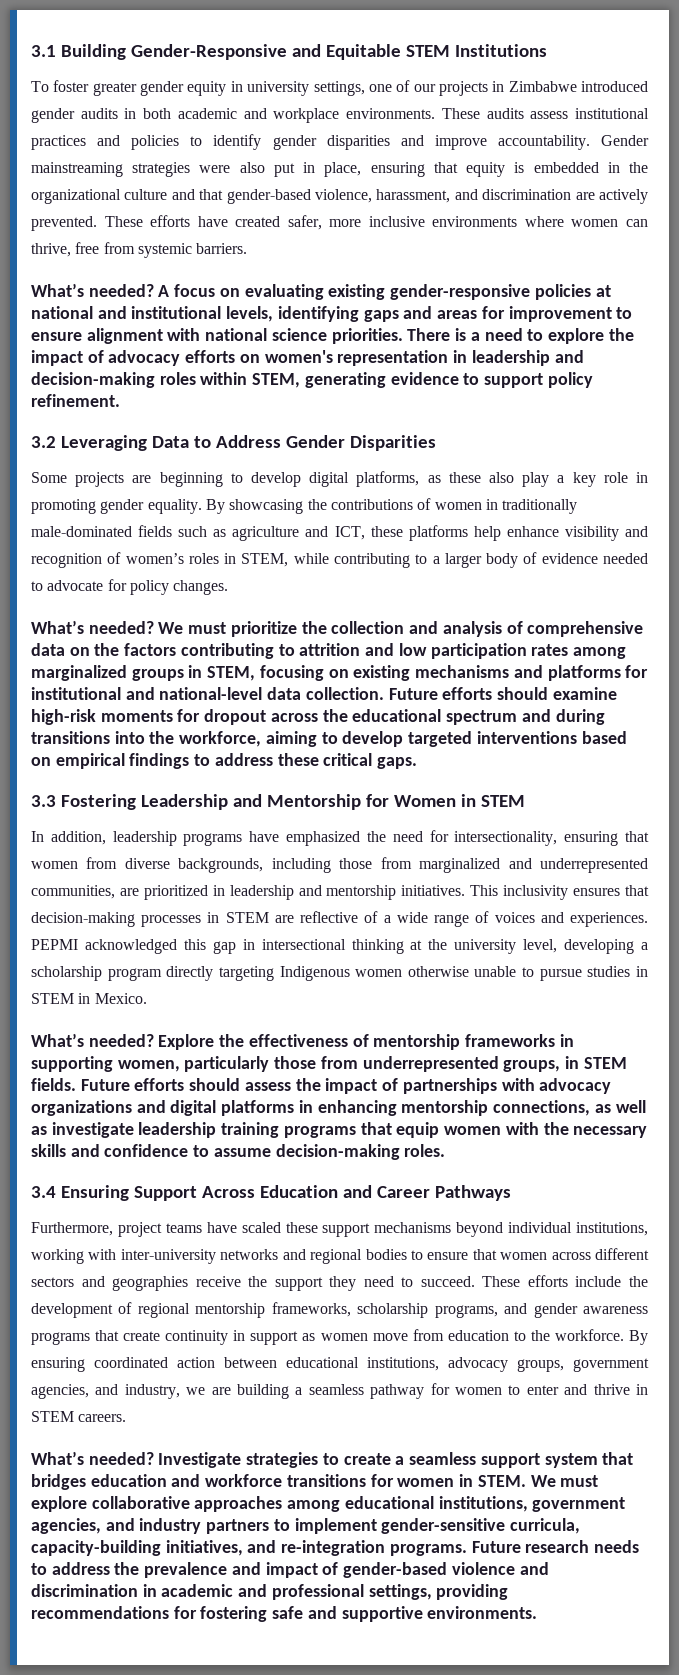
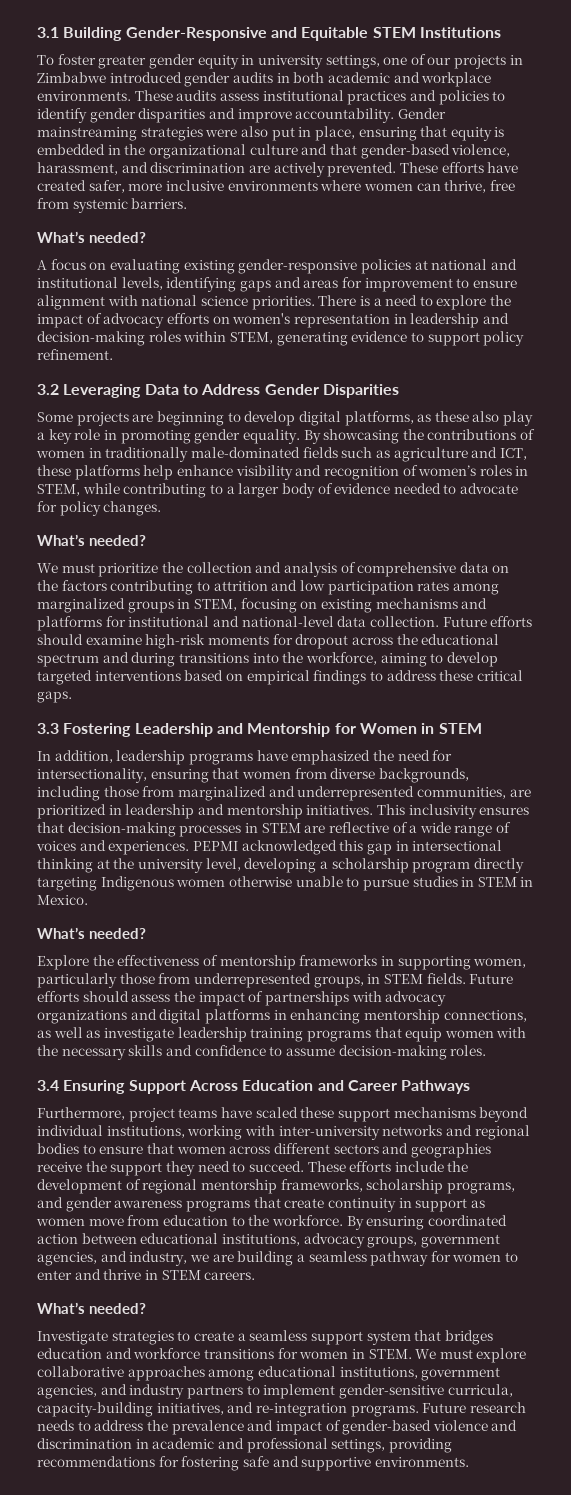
  These efforts have created safer, more inclusive environments where women can thrive, free from systemic barriers.
- What’s needed? A focus on evaluating existing gender-responsive policies at national and institutional levels, identifying gaps and areas for improvement to ensure alignment with national science priorities.
+ What’s needed?
+ A focus on evaluating existing gender-responsive policies at national and institutional levels, identifying gaps and areas for improvement to ensure alignment with national science priorities.
  By showcasing the contributions of women in traditionally male-dominated fields such as agriculture and ICT, these platforms help enhance visibility and recognition of women’s roles in STEM, while contributing to a larger body of evidence needed to advocate for policy changes.
- What’s needed? We must prioritize the collection and analysis of comprehensive data on the factors contributing to attrition and low participation rates among marginalized groups in STEM, focusing on existing mechanisms and platforms for institutional and national-level data collection.
+ What’s needed?
+ We must prioritize the collection and analysis of comprehensive data on the factors contributing to attrition and low participation rates among marginalized groups in STEM, focusing on existing mechanisms and platforms for institutional and national-level data collection.
  PEPMI acknowledged this gap in intersectional thinking at the university level, developing a scholarship program directly targeting Indigenous women otherwise unable to pursue studies in STEM in Mexico.
- What’s needed? Explore the effectiveness of mentorship frameworks in supporting women, particularly those from underrepresented groups, in STEM fields.
+ What’s needed?
+ Explore the effectiveness of mentorship frameworks in supporting women, particularly those from underrepresented groups, in STEM fields.
  By ensuring coordinated action between educational institutions, advocacy groups, government agencies, and industry, we are building a seamless pathway for women to enter and thrive in STEM careers.
- What’s needed? Investigate strategies to create a seamless support system that bridges education and workforce transitions for women in STEM.
+ What’s needed?
+ Investigate strategies to create a seamless support system that bridges education and workforce transitions for women in STEM.

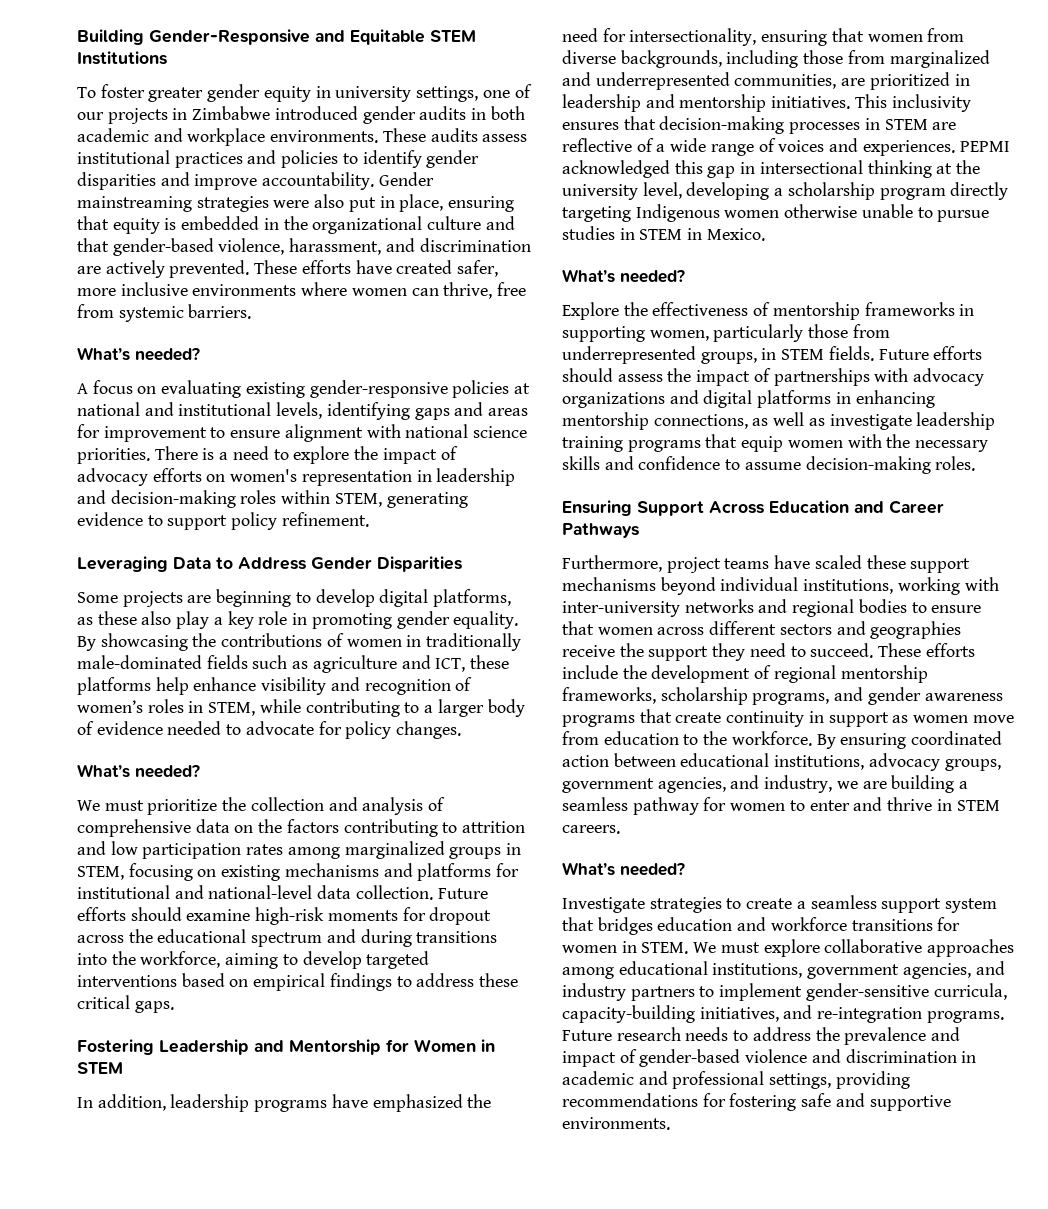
- 3.1 Building Gender-Responsive and Equitable STEM Institutions
+ Building Gender-Responsive and Equitable STEM Institutions
- 3.2 Leveraging Data to Address Gender Disparities
+ Leveraging Data to Address Gender Disparities
- 3.3 Fostering Leadership and Mentorship for Women in STEM
+ Fostering Leadership and Mentorship for Women in STEM
- 3.4 Ensuring Support Across Education and Career Pathways
+ Ensuring Support Across Education and Career Pathways

